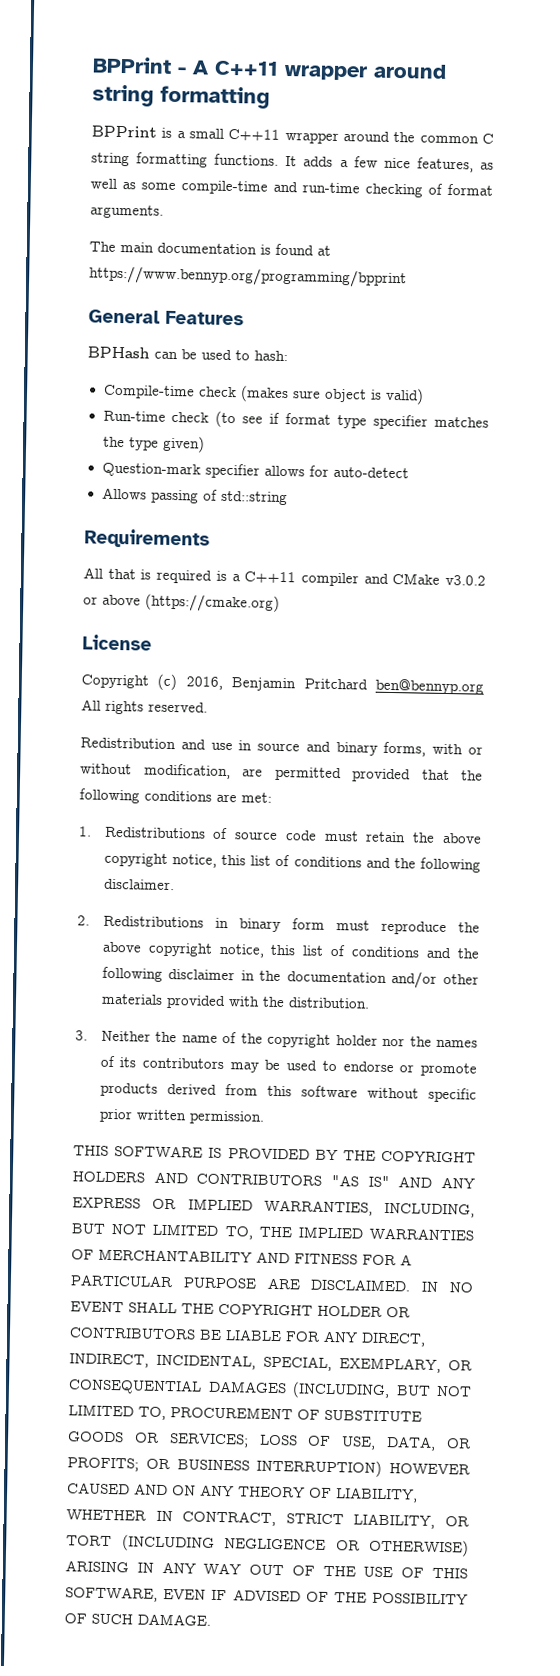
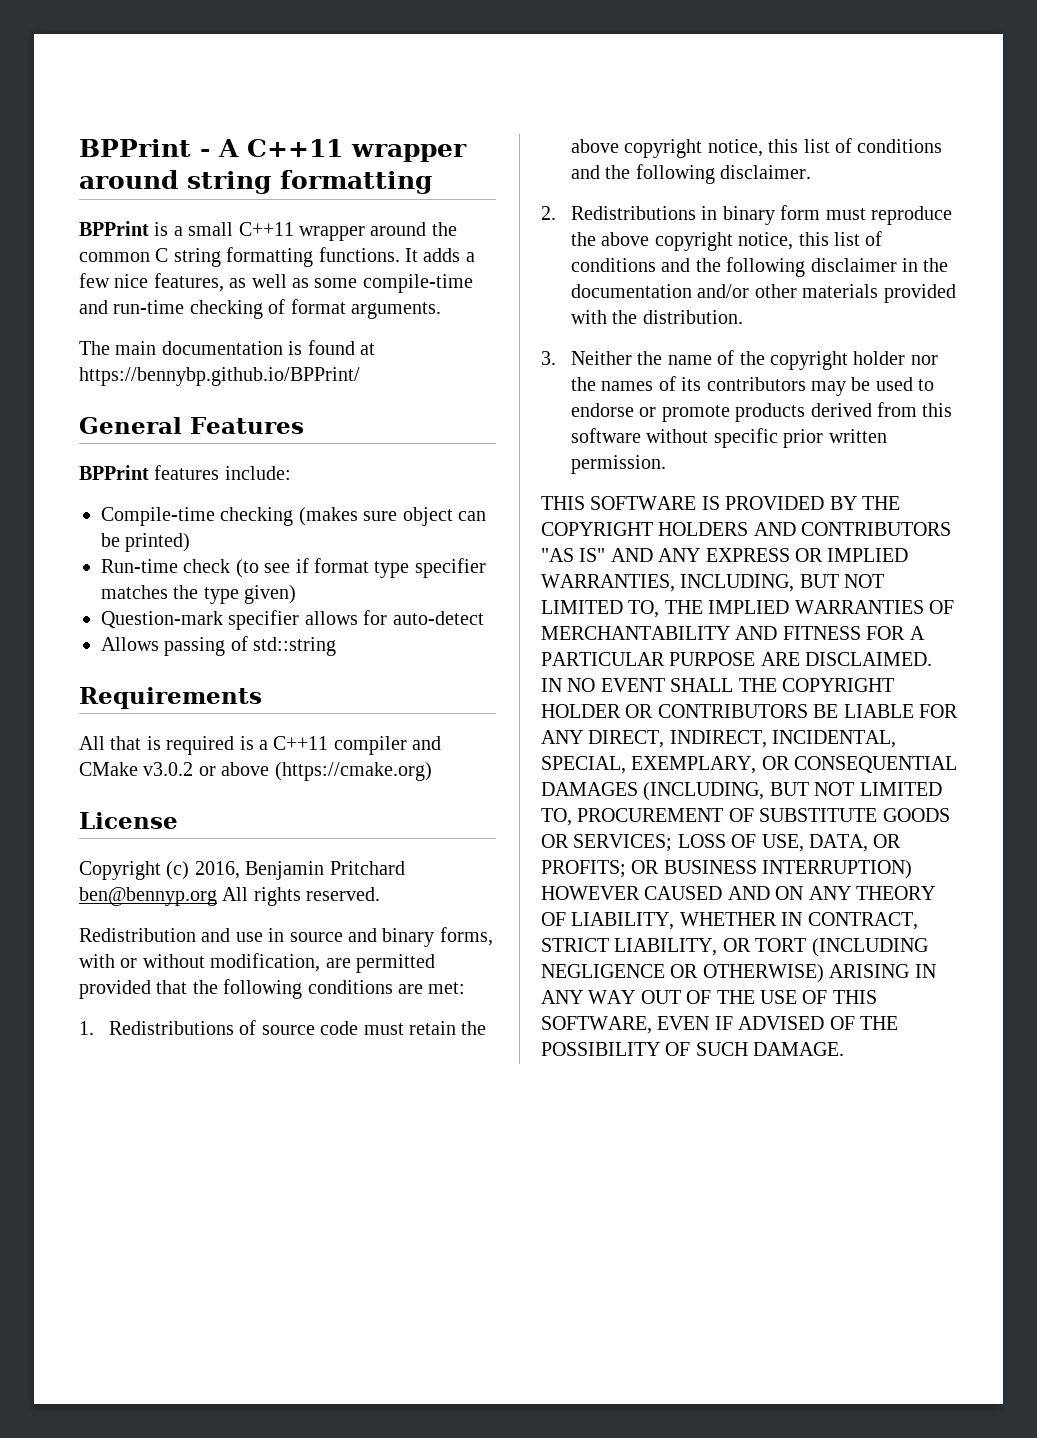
- The main documentation is found at https://www.bennyp.org/programming/bpprint
+ The main documentation is found at https://bennybp.github.io/BPPrint/
- BPHash can be used to hash:
+ BPPrint features include:
- Compile-time check (makes sure object is valid)
+ Compile-time checking (makes sure object can be printed)

